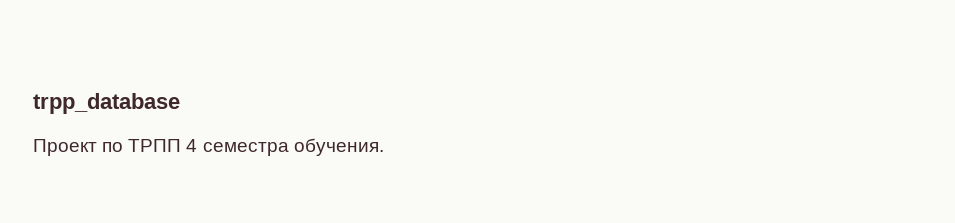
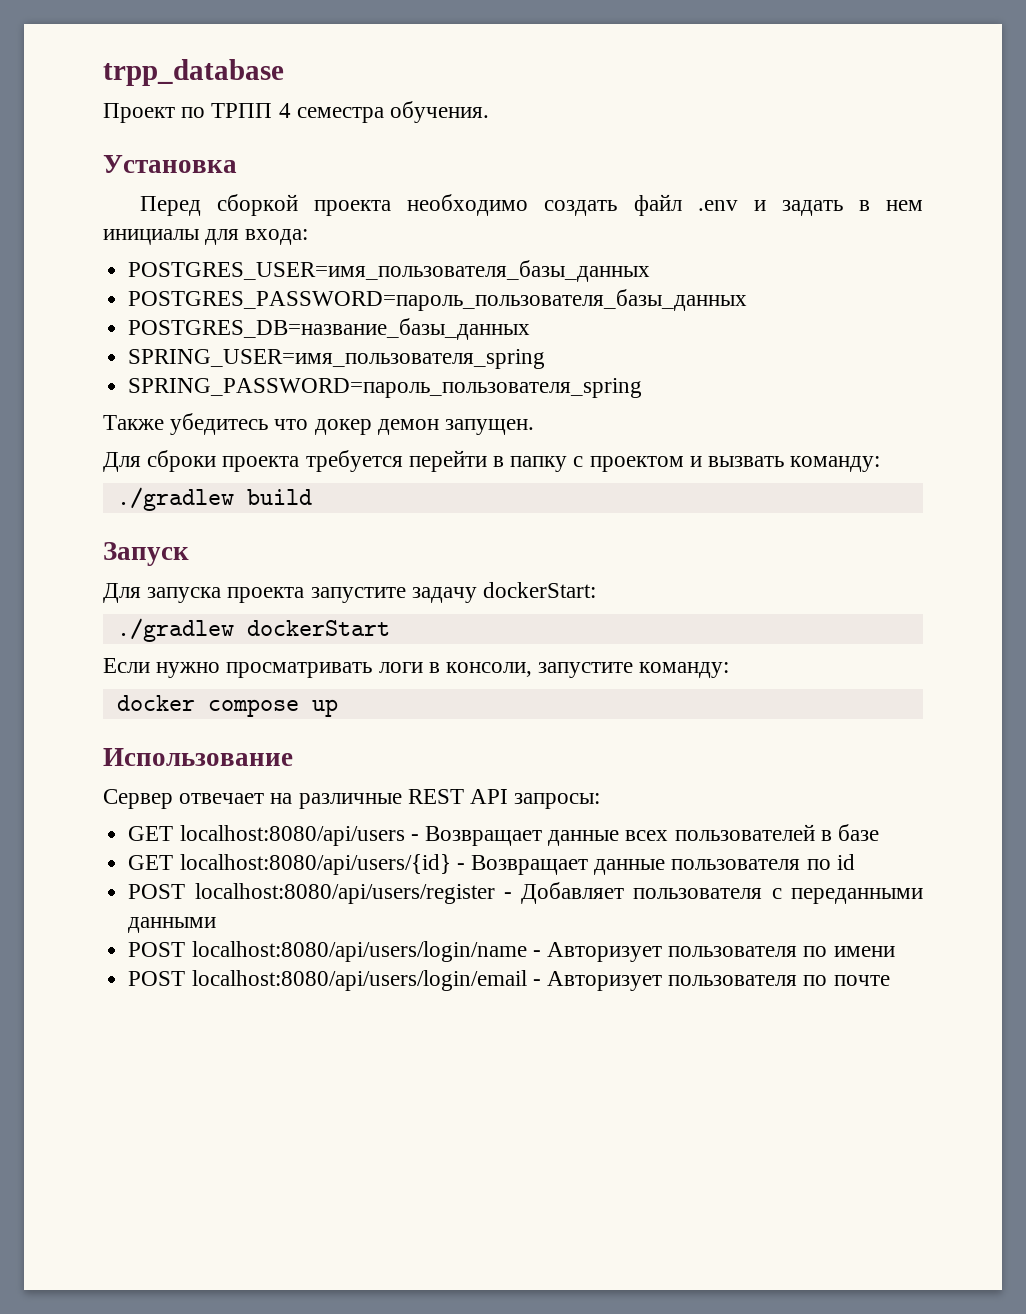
+ Установка
+ Перед сборкой проекта необходимо создать файл .env и задать в нем инициалы для входа:
+ POSTGRES_USER=имя_пользователя_базы_данных
+ POSTGRES_PASSWORD=пароль_пользователя_базы_данных
+ POSTGRES_DB=название_базы_данных
+ SPRING_USER=имя_пользователя_spring
+ SPRING_PASSWORD=пароль_пользователя_spring
+ Также убедитесь что докер демон запущен.
+ Для сброки проекта требуется перейти в папку с проектом и вызвать команду:
+ ./gradlew build
+ Запуск
+ Для запуска проекта запустите задачу dockerStart:
+ ./gradlew dockerStart
+ Если нужно просматривать логи в консоли, запустите команду:
+ docker compose up
+ Использование
+ Сервер отвечает на различные REST API запросы:
+ GET localhost:8080/api/users - Возвращает данные всех пользователей в базе
+ GET localhost:8080/api/users/{id} - Возвращает данные пользователя по id
+ POST localhost:8080/api/users/register - Добавляет пользователя с переданными данными
+ POST localhost:8080/api/users/login/name - Авторизует пользователя по имени
+ POST localhost:8080/api/users/login/email - Авторизует пользователя по почте

